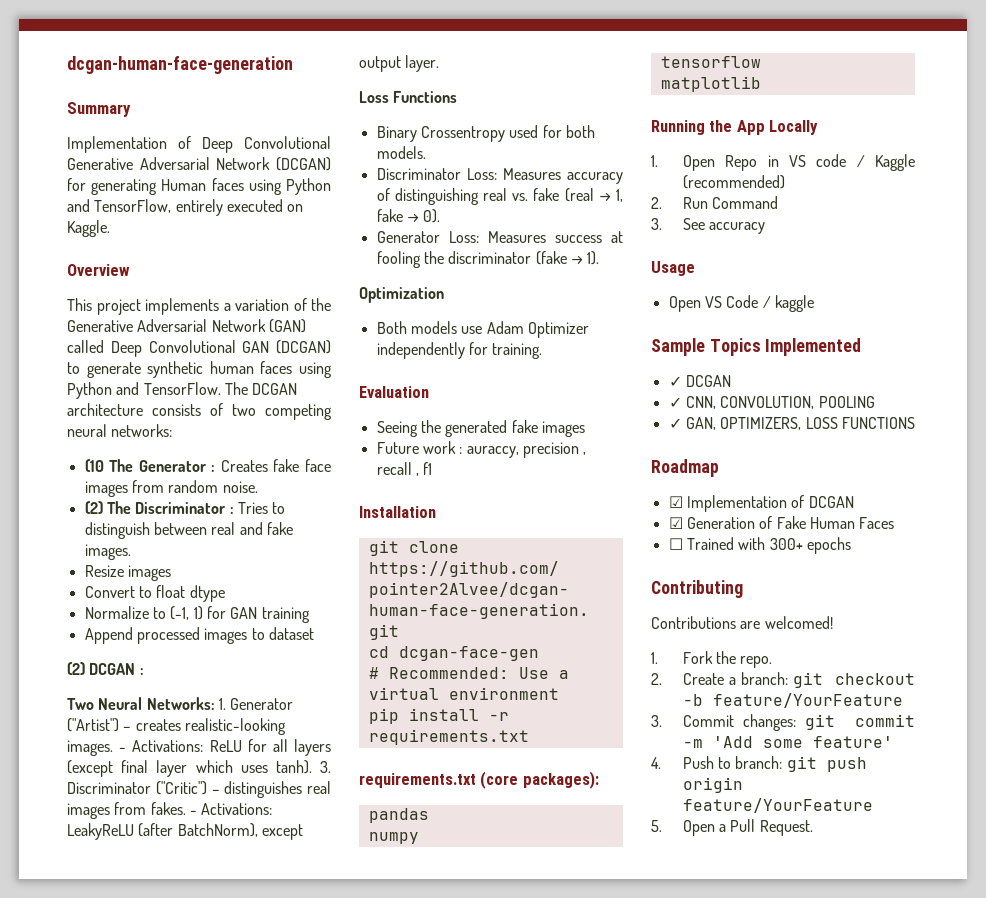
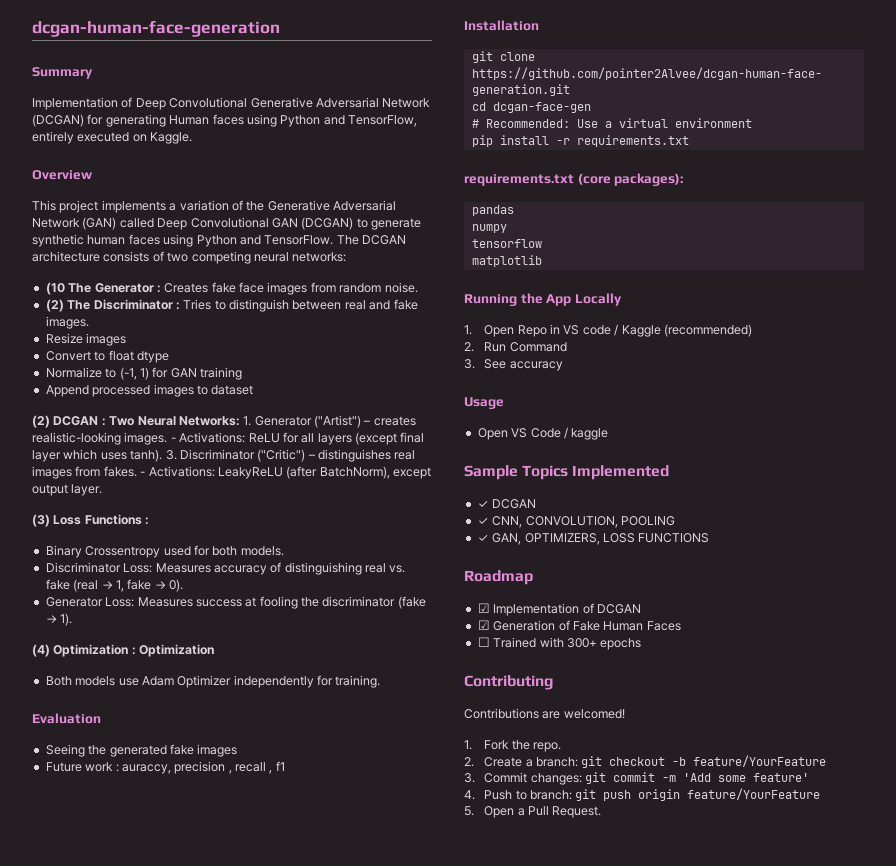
- (2) DCGAN :
- Two Neural Networks: 1. Generator ("Artist") – creates realistic-looking images.
+ (2) DCGAN : Two Neural Networks: 1. Generator ("Artist") – creates realistic-looking images.
- Loss Functions
+ (3) Loss Functions :
- Optimization
+ (4) Optimization : Optimization

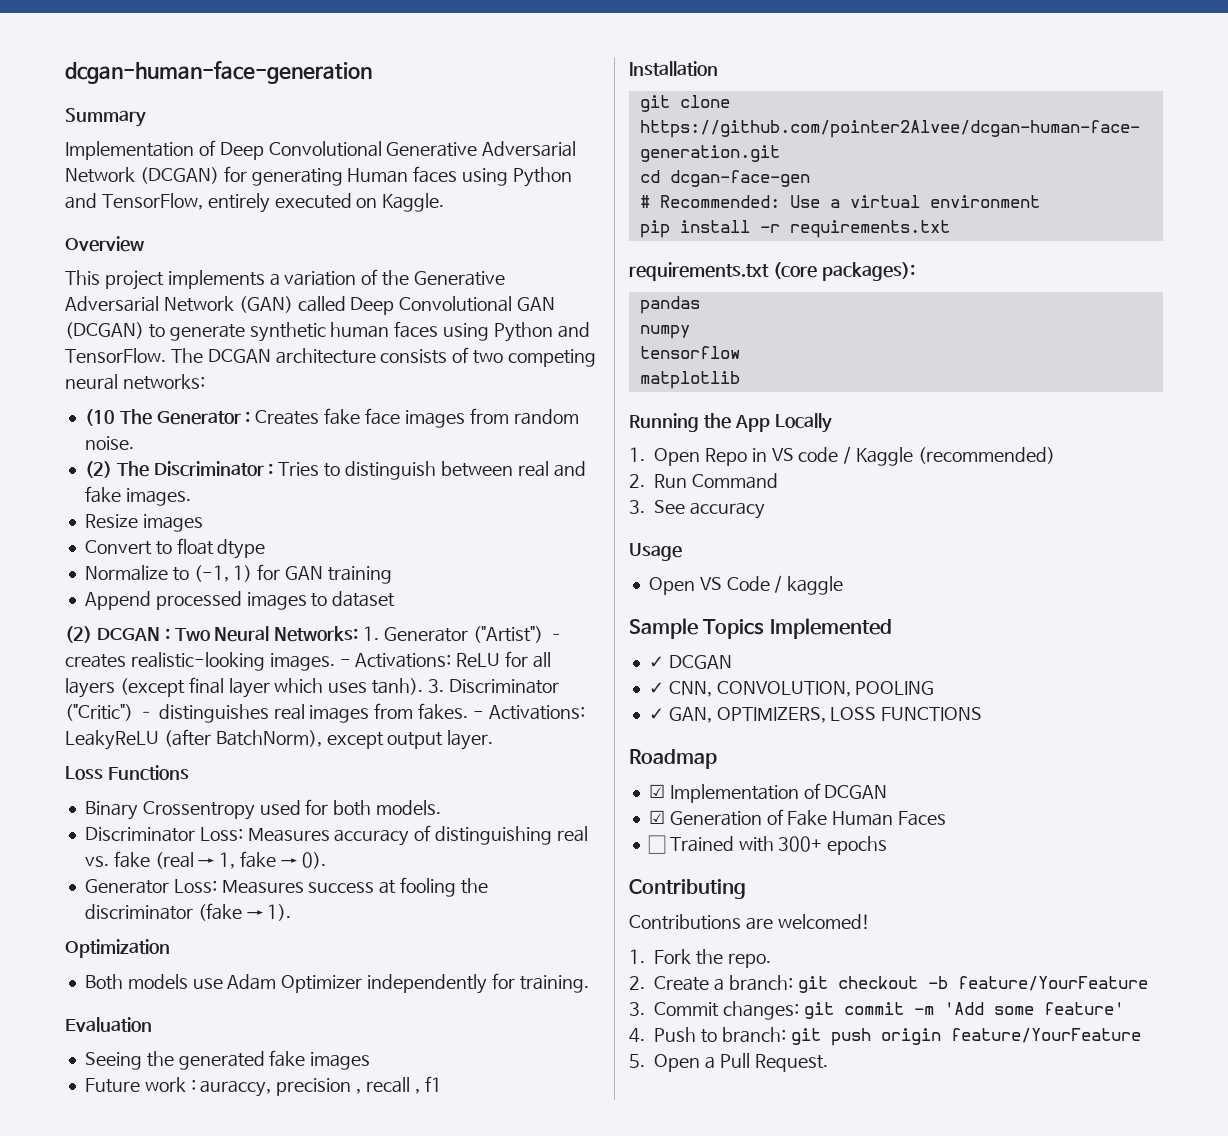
- (3) Loss Functions :
+ Loss Functions
- (4) Optimization : Optimization
+ Optimization

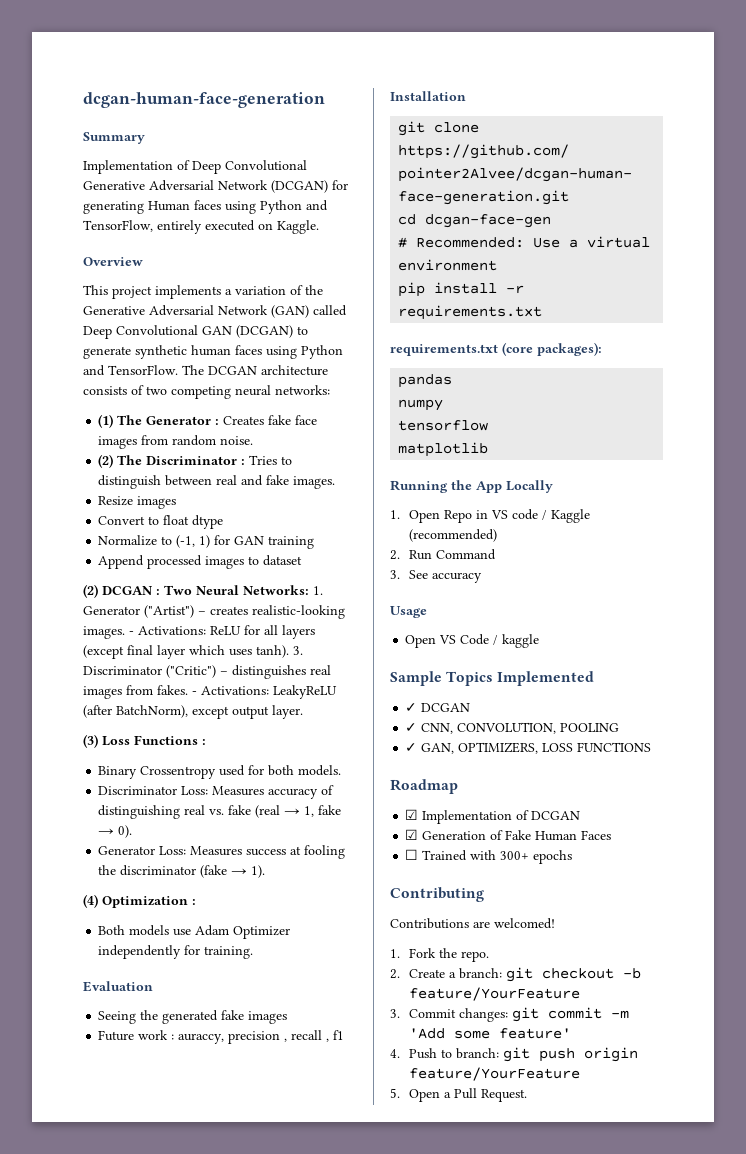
- (10 The Generator : Creates fake face images from random noise.
+ (1) The Generator : Creates fake face images from random noise.
- Loss Functions
+ (3) Loss Functions :
- Optimization
+ (4) Optimization :

